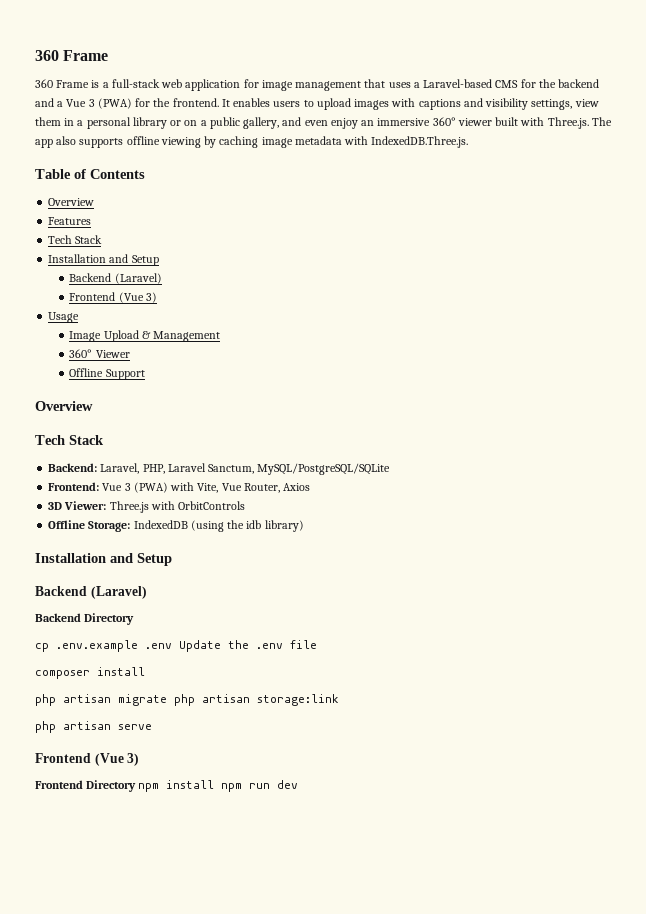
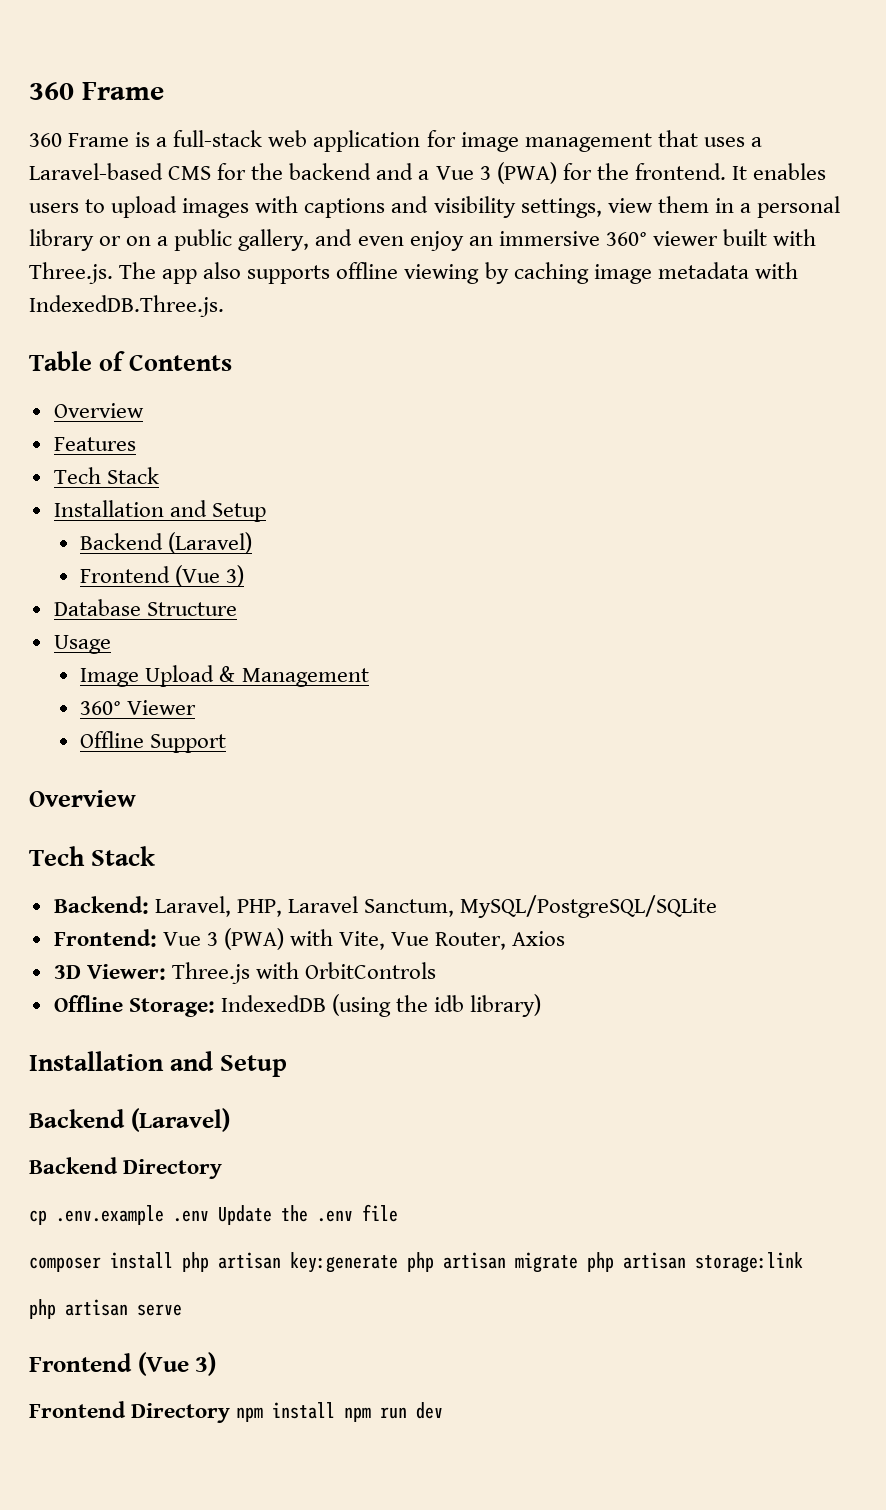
+ Database Structure
- composer install
- php artisan migrate php artisan storage:link
+ composer install php artisan key:generate php artisan migrate php artisan storage:link

